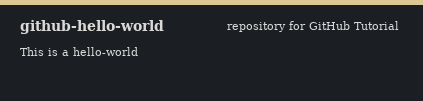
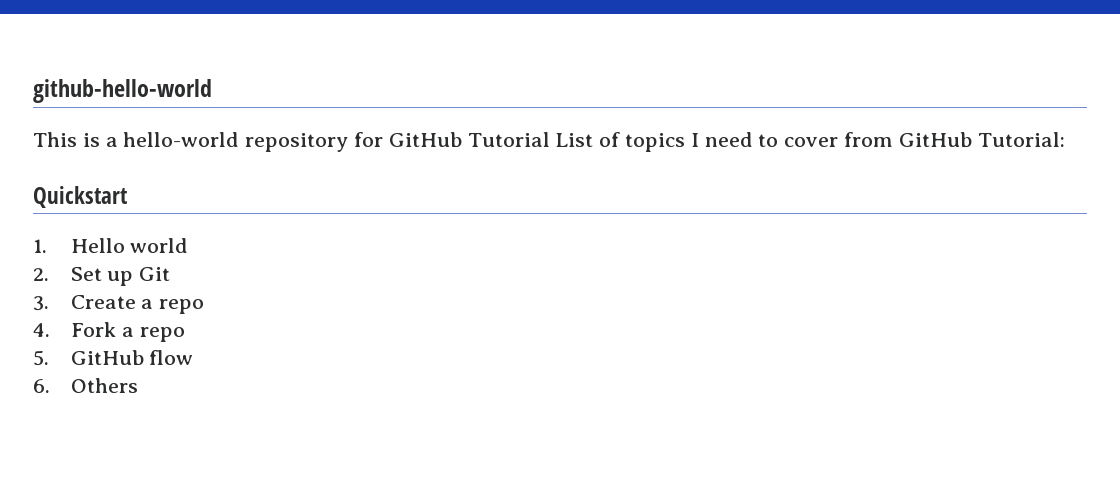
- This is a hello-world repository for GitHub Tutorial
+ This is a hello-world repository for GitHub Tutorial List of topics I need to cover from GitHub Tutorial:
+ Quickstart
+ 1. Hello world
+ 2. Set up Git
+ 3. Create a repo
+ 4. Fork a repo
+ 5. GitHub flow
+ 6. Others

